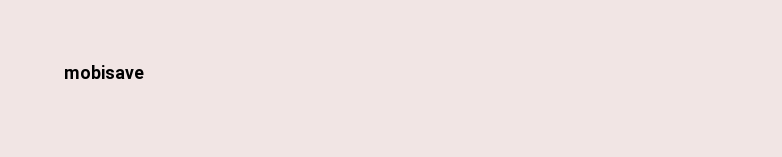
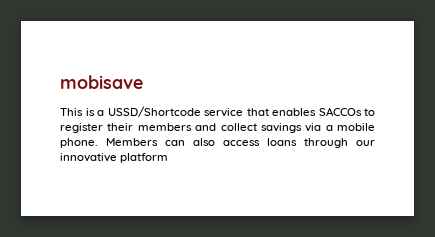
+ This is a USSD/Shortcode service that enables SACCOs to register their members and collect savings via a mobile phone. Members can also access loans through our innovative platform

